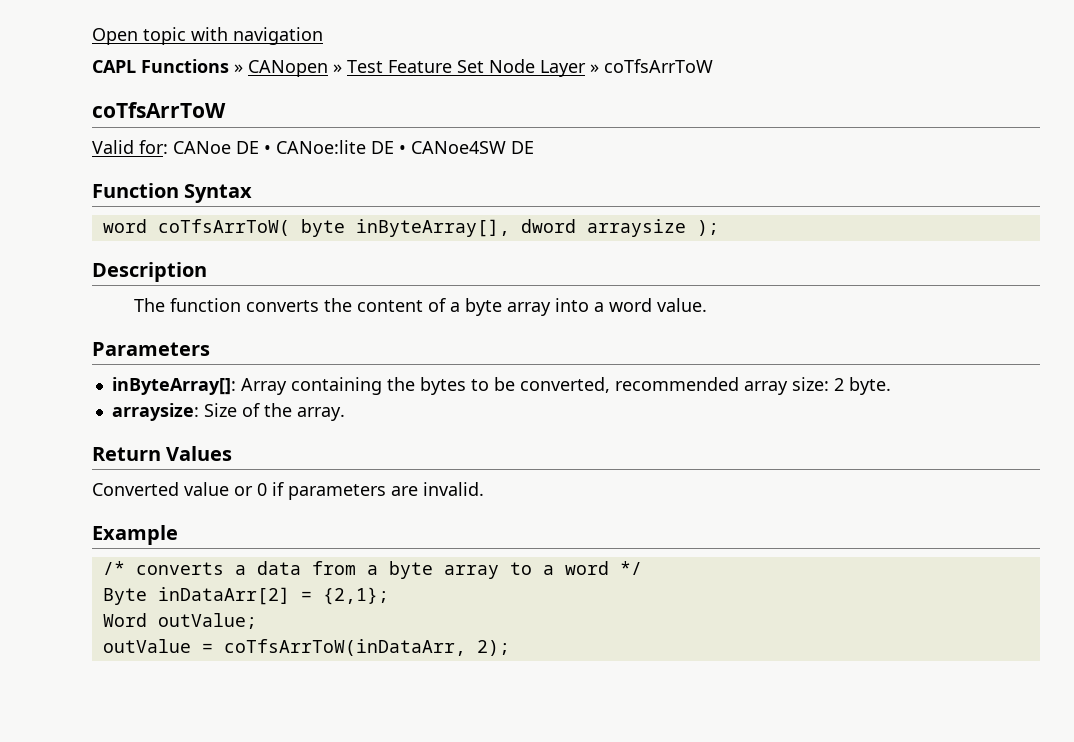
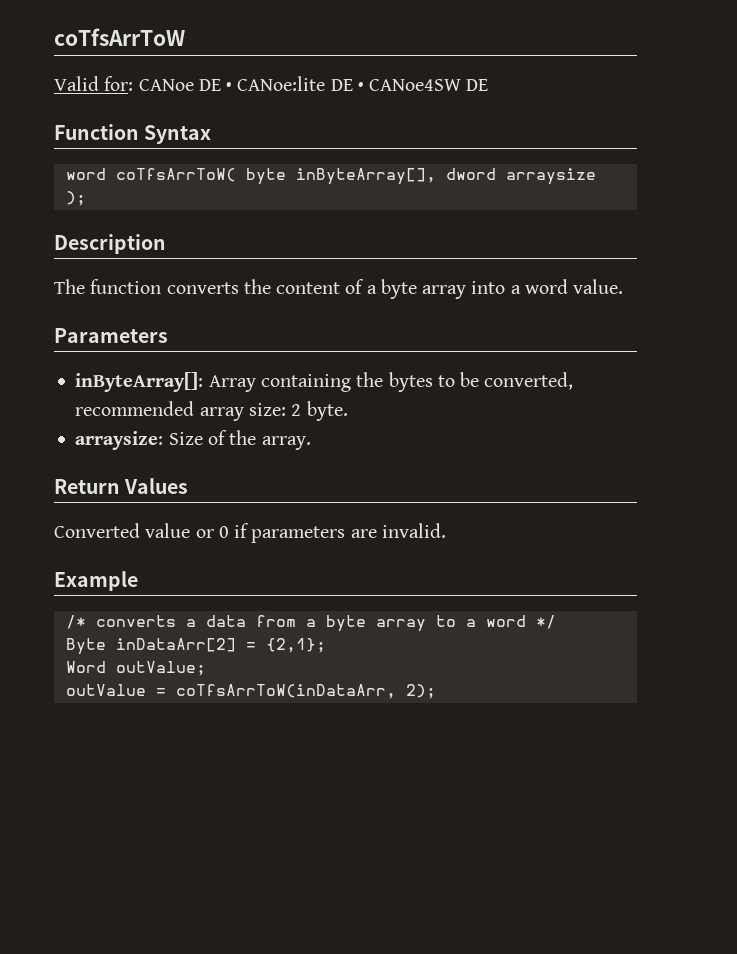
- Open topic with navigation
- CAPL Functions » CANopen » Test Feature Set Node Layer » coTfsArrToW

